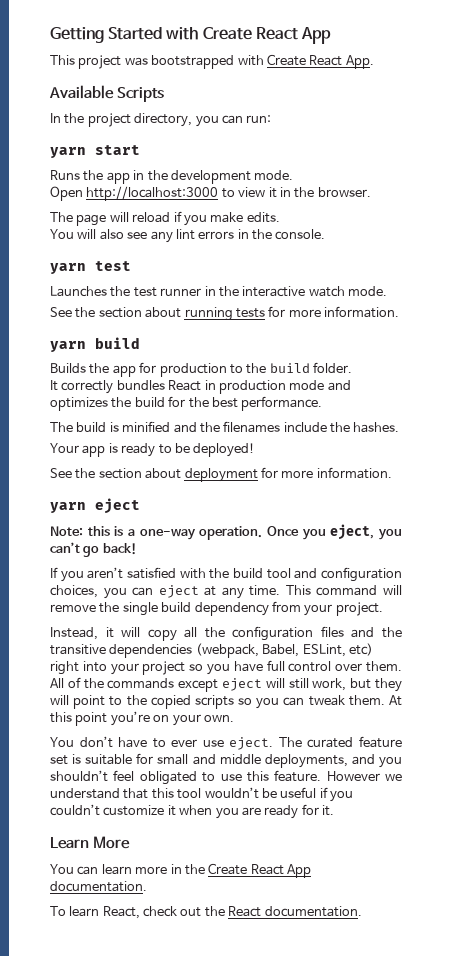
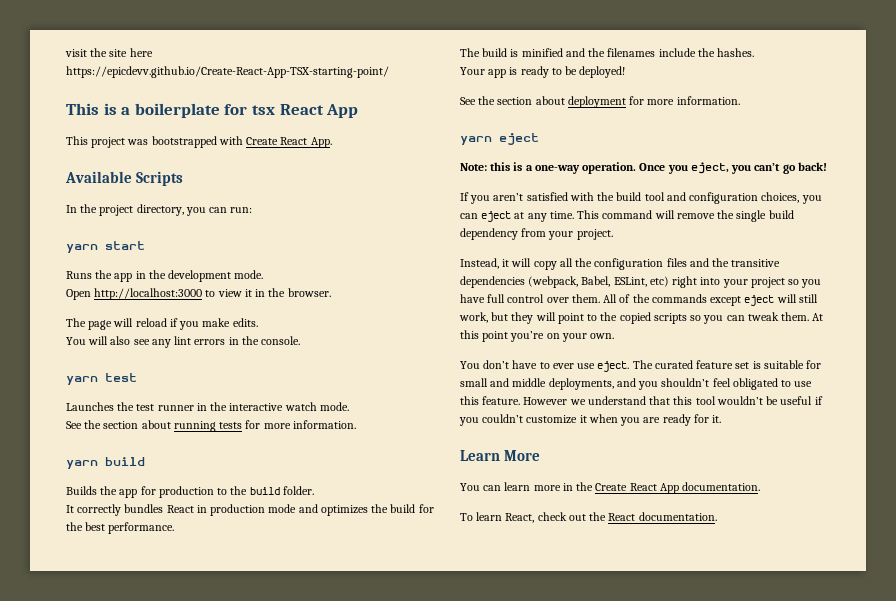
- Getting Started with Create React App
+ visit the site here https://epicdevv.github.io/Create-React-App-TSX-starting-point/
+ This is a boilerplate for tsx React App

